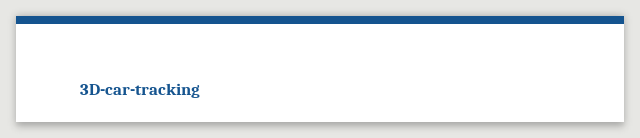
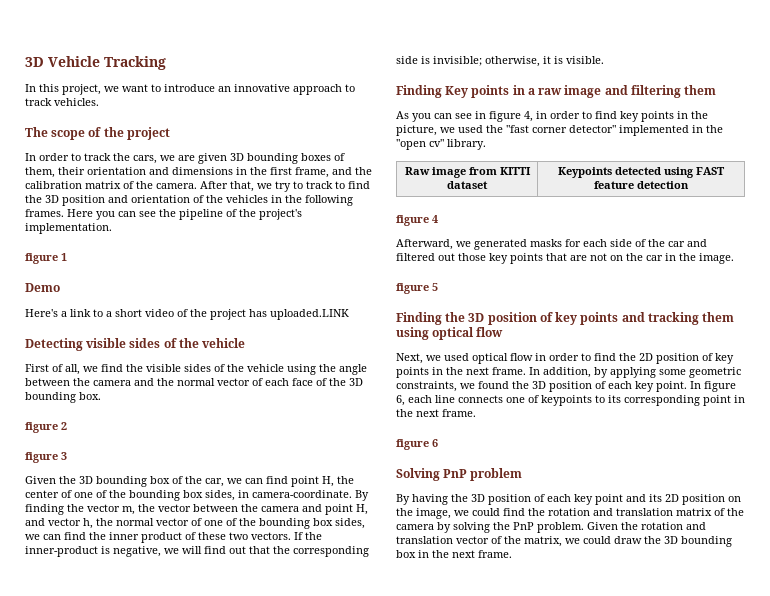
- 3D-car-tracking
+ 3D Vehicle Tracking
+ In this project, we want to introduce an innovative approach to track vehicles.
+ The scope of the project
+ In order to track the cars, we are given 3D bounding boxes of them, their orientation and dimensions in the first frame, and the calibration matrix of the camera. After that, we try to track to find the 3D position and orientation of the vehicles in the following frames. Here you can see the pipeline of the project's implementation.
+ figure 1
+ Demo
+ Here's a link to a short video of the project has uploaded.LINK
+ Detecting visible sides of the vehicle
+ First of all, we find the visible sides of the vehicle using the angle between the camera and the normal vector of each face of the 3D bounding box.
+ figure 2
+ figure 3
+ Given the 3D bounding box of the car, we can find point H, the center of one of the bounding box sides, in camera-coordinate. By finding the vector m, the vector between the camera and point H, and vector h, the normal vector of one of the bounding box sides, we can find the inner product of these two vectors. If the inner-product is negative, we will find out that the corresponding side is invisible; otherwise, it is visible.
+ Finding Key points in a raw image and filtering them
+ As you can see in figure 4, in order to find key points in the picture, we used the "fast corner detector" implemented in the "open cv" library.
+ Raw image from KITTI dataset | Keypoints detected using FAST feature detection
+ figure 4
+ Afterward, we generated masks for each side of the car and filtered out those key points that are not on the car in the image.
+ figure 5
+ Finding the 3D position of key points and tracking them using optical flow
+ Next, we used optical flow in order to find the 2D position of key points in the next frame. In addition, by applying some geometric constraints, we found the 3D position of each key point. In figure 6, each line connects one of keypoints to its corresponding point in the next frame.
+ figure 6
+ Solving PnP problem
+ By having the 3D position of each key point and its 2D position on the image, we could find the rotation and translation matrix of the camera by solving the PnP problem. Given the rotation and translation vector of the matrix, we could draw the 3D bounding box in the next frame.

